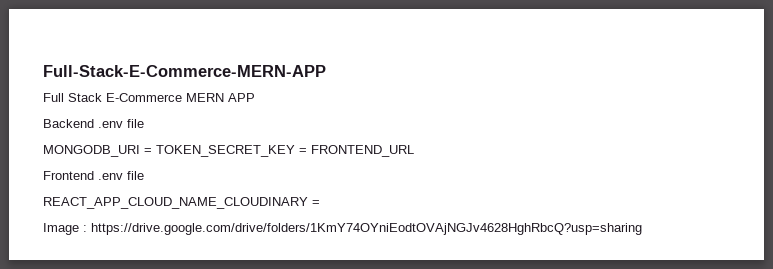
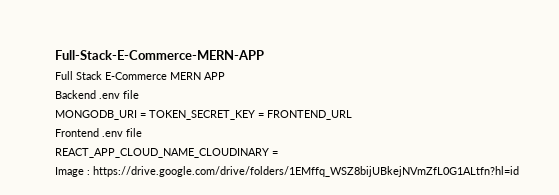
- Image : https://drive.google.com/drive/folders/1KmY74OYniEodtOVAjNGJv4628HghRbcQ?usp=sharing
+ Image : https://drive.google.com/drive/folders/1EMffq_WSZ8bijUBkejNVmZfL0G1ALtfn?hl=id

